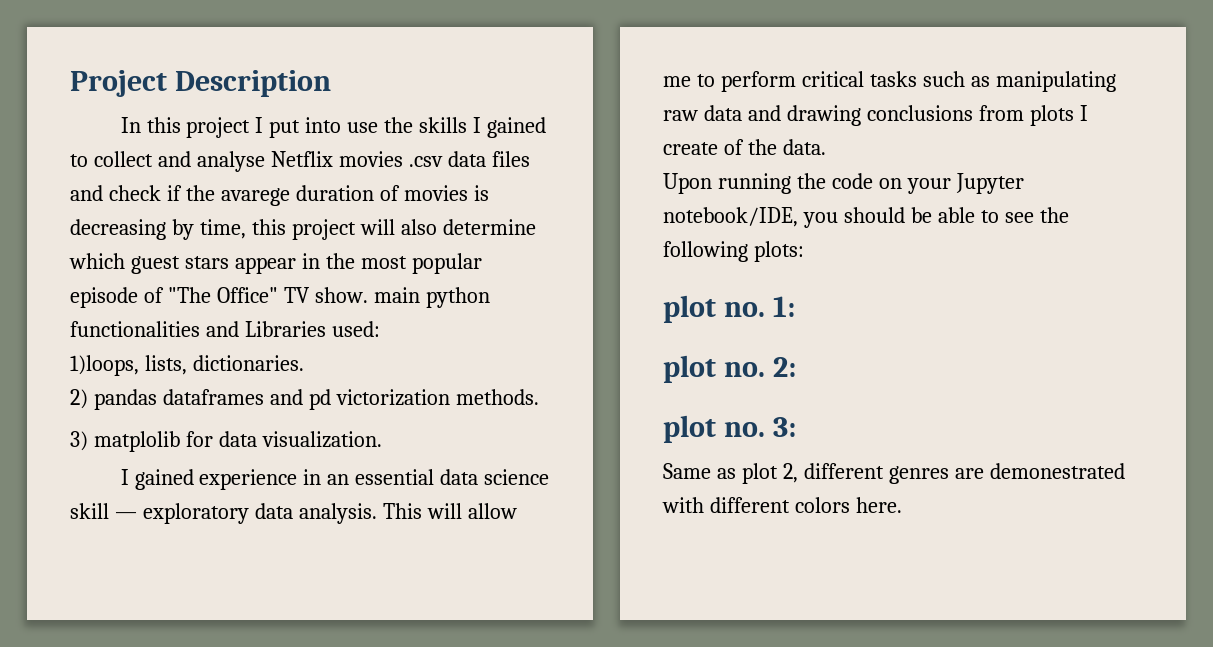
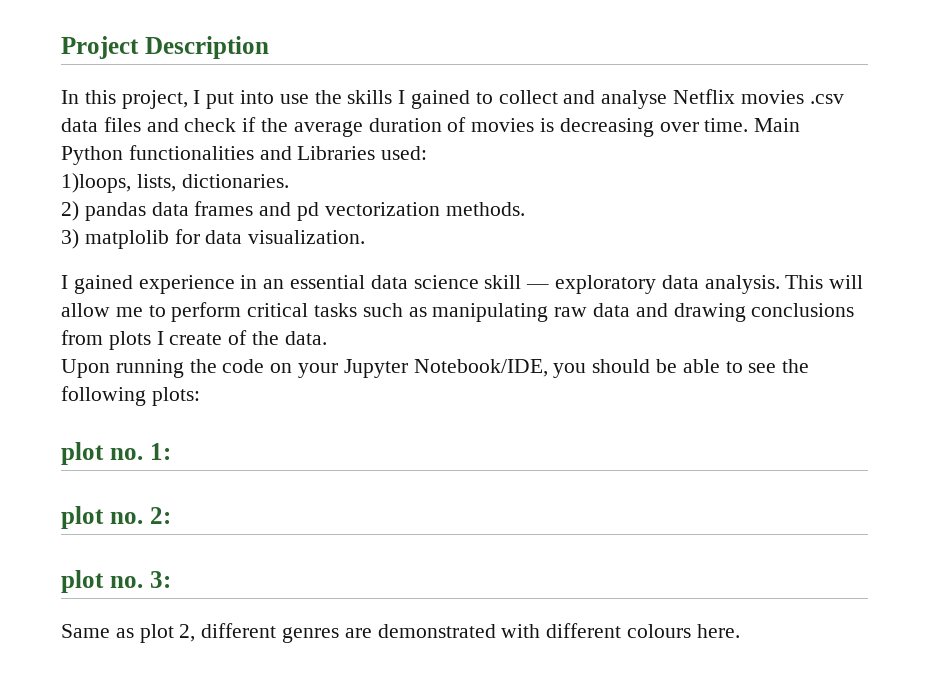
- In this project I put into use the skills I gained to collect and analyse Netflix movies .csv data files and check if the avarege duration of movies is decreasing by time, this project will also determine which guest stars appear in the most popular episode of "The Office" TV show. main python functionalities and Libraries used:
+ In this project, I put into use the skills I gained to collect and analyse Netflix movies .csv data files and check if the average duration of movies is decreasing over time. Main Python functionalities and Libraries used:
- 2) pandas dataframes and pd victorization methods.
+ 2) pandas data frames and pd vectorization methods.
- Upon running the code on your Jupyter notebook/IDE, you should be able to see the following plots:
+ Upon running the code on your Jupyter Notebook/IDE, you should be able to see the following plots:
- Same as plot 2, different genres are demonestrated with different colors here.
+ Same as plot 2, different genres are demonstrated with different colours here.

